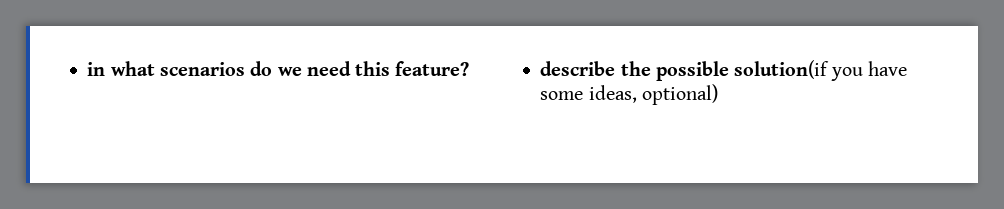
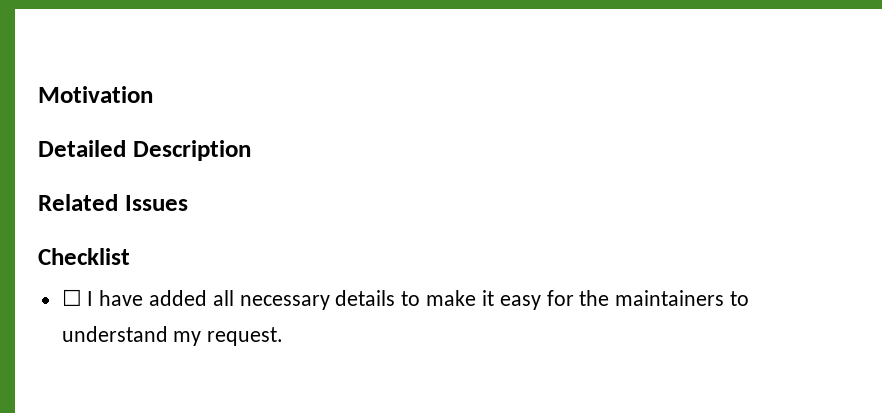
- in what scenarios do we need this feature?
- describe the possible solution(if you have some ideas, optional)
+ Motivation
+ Detailed Description
+ Related Issues
+ Checklist
+ ☐ I have added all necessary details to make it easy for the maintainers to understand my request.

